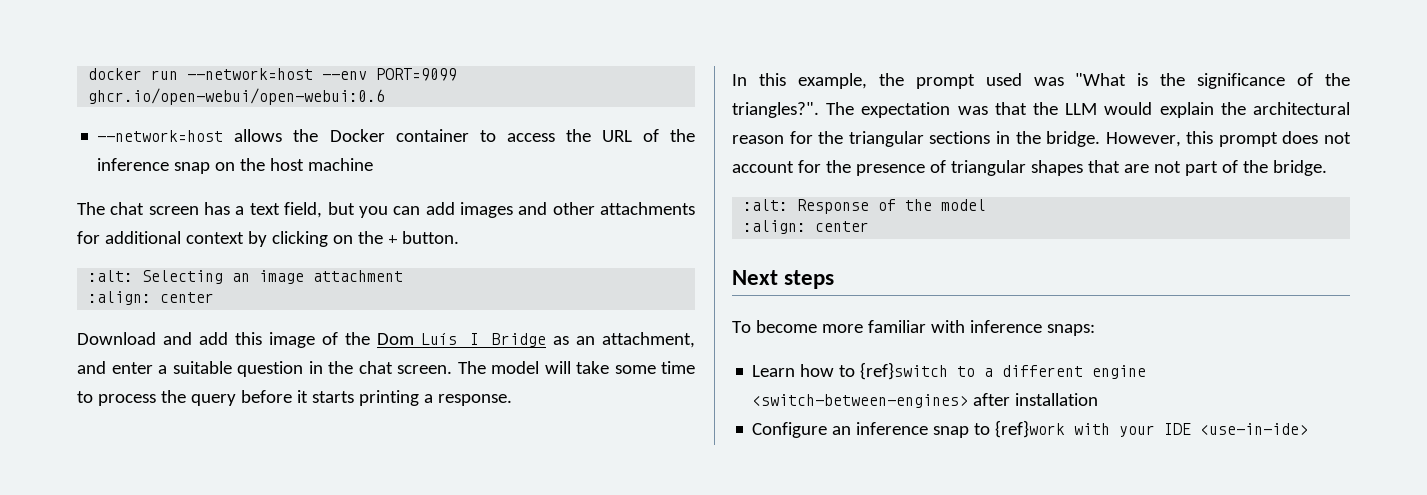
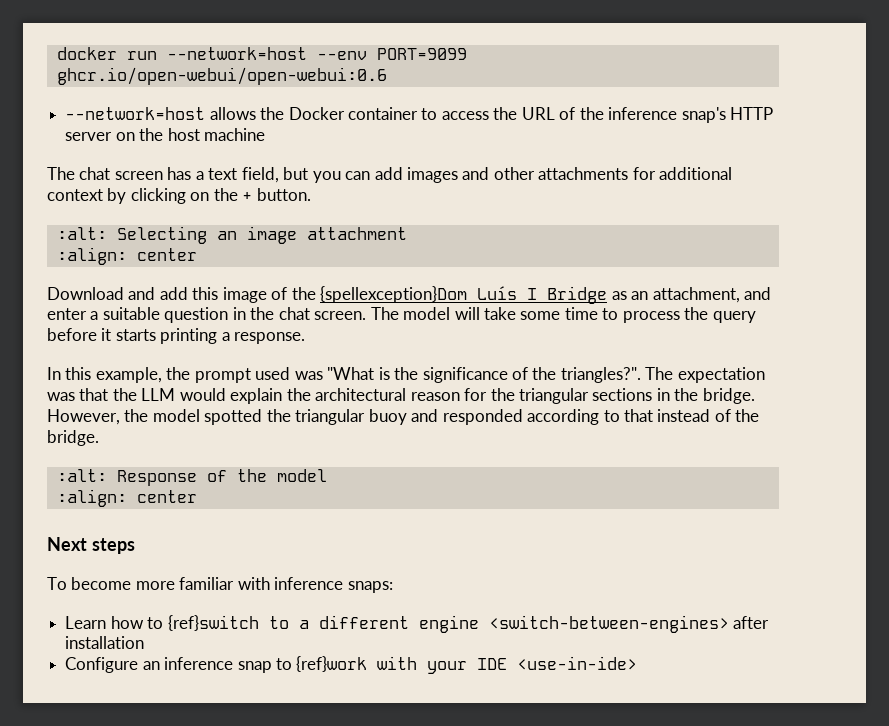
- --network=host allows the Docker container to access the URL of the inference snap on the host machine
+ --network=host allows the Docker container to access the URL of the inference snap's HTTP server on the host machine
- Download and add this image of the Dom Luís I Bridge as an attachment, and enter a suitable question in the chat screen.
+ Download and add this image of the {spellexception}Dom Luís I Bridge as an attachment, and enter a suitable question in the chat screen.
- However, this prompt does not account for the presence of triangular shapes that are not part of the bridge.
+ However, the model spotted the triangular buoy and responded according to that instead of the bridge.

